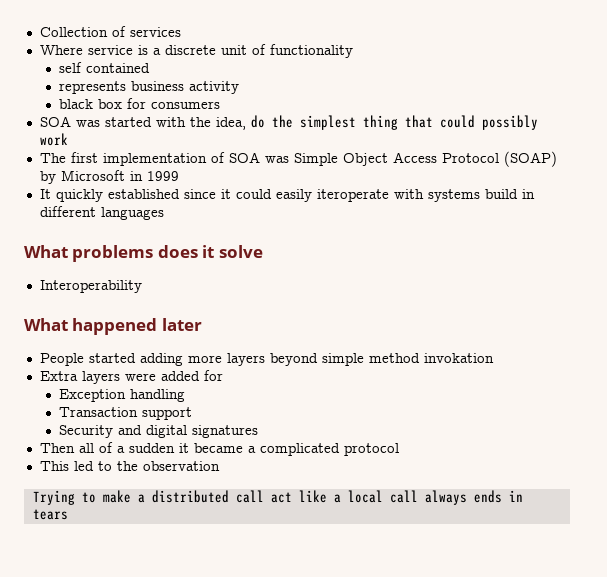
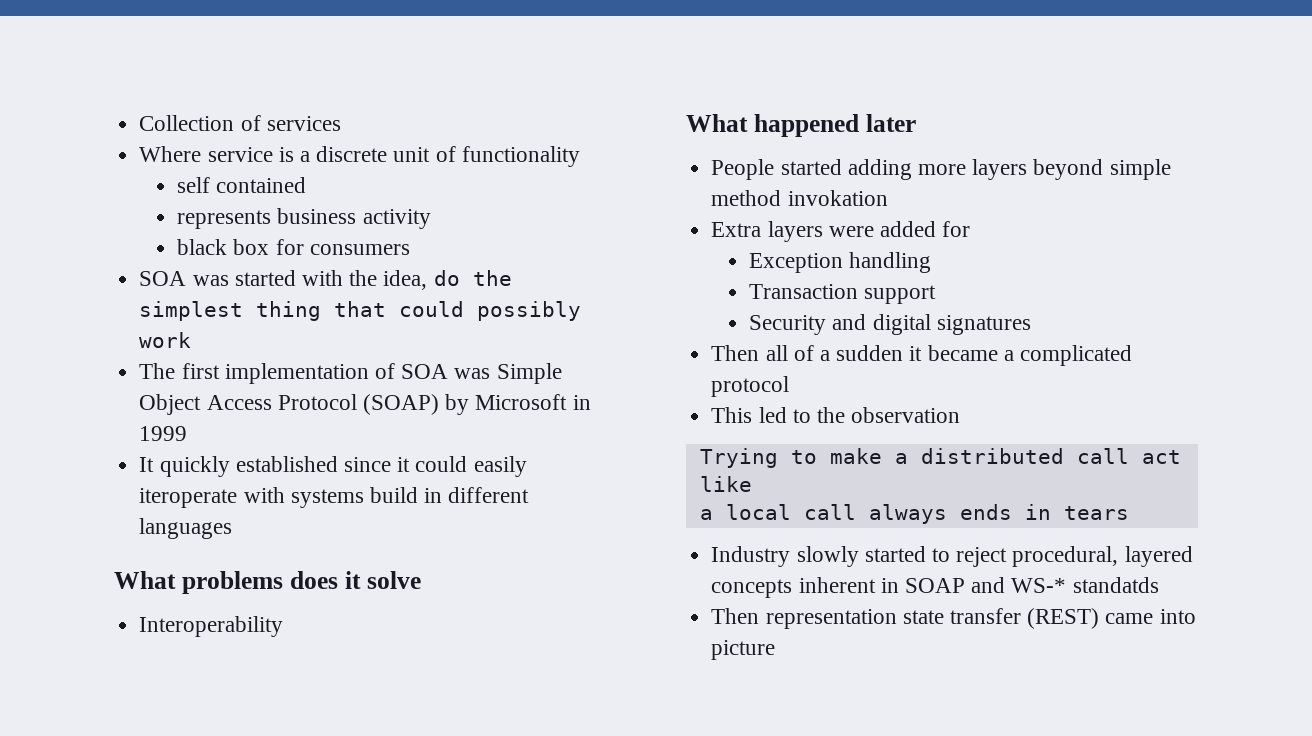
- Trying to make a distributed call act like a local call always ends in tears
+ Trying to make a distributed call act like
+ a local call always ends in tears
+ Industry slowly started to reject procedural, layered concepts inherent in SOAP and WS-* standatds
+ Then representation state transfer (REST) came into picture

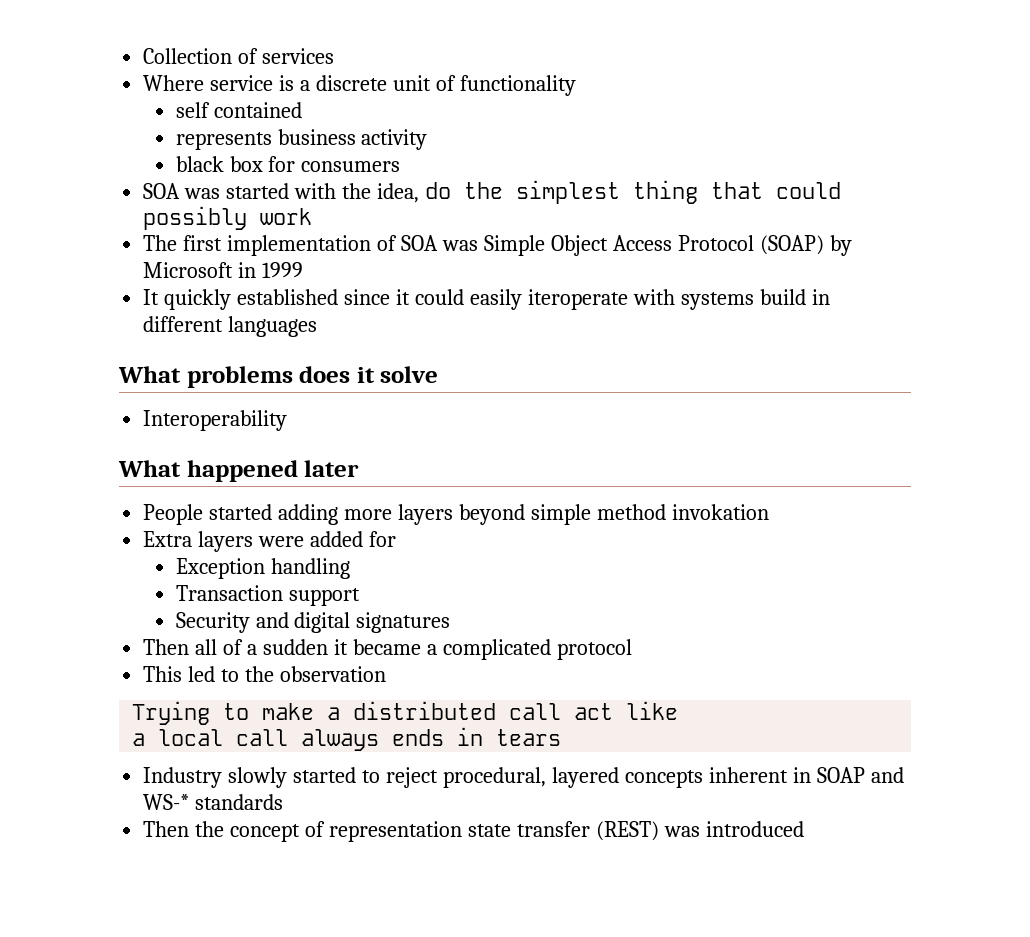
- Industry slowly started to reject procedural, layered concepts inherent in SOAP and WS-* standatds
- Then representation state transfer (REST) came into picture
+ Industry slowly started to reject procedural, layered concepts inherent in SOAP and WS-* standards
+ Then the concept of representation state transfer (REST) was introduced

